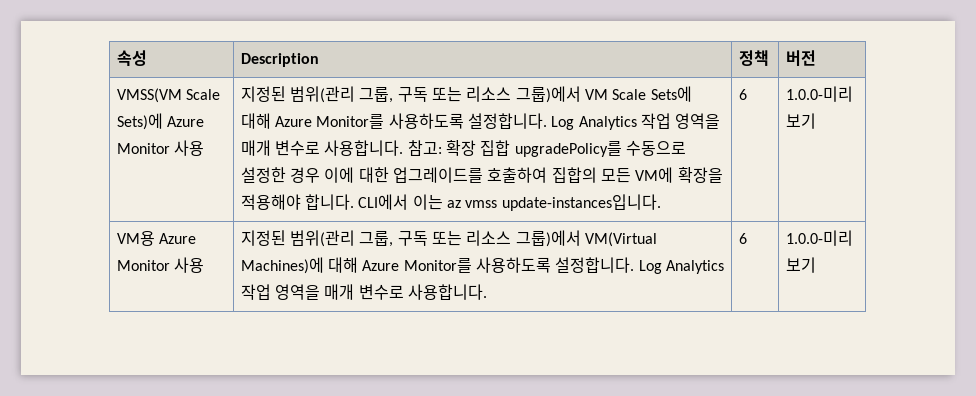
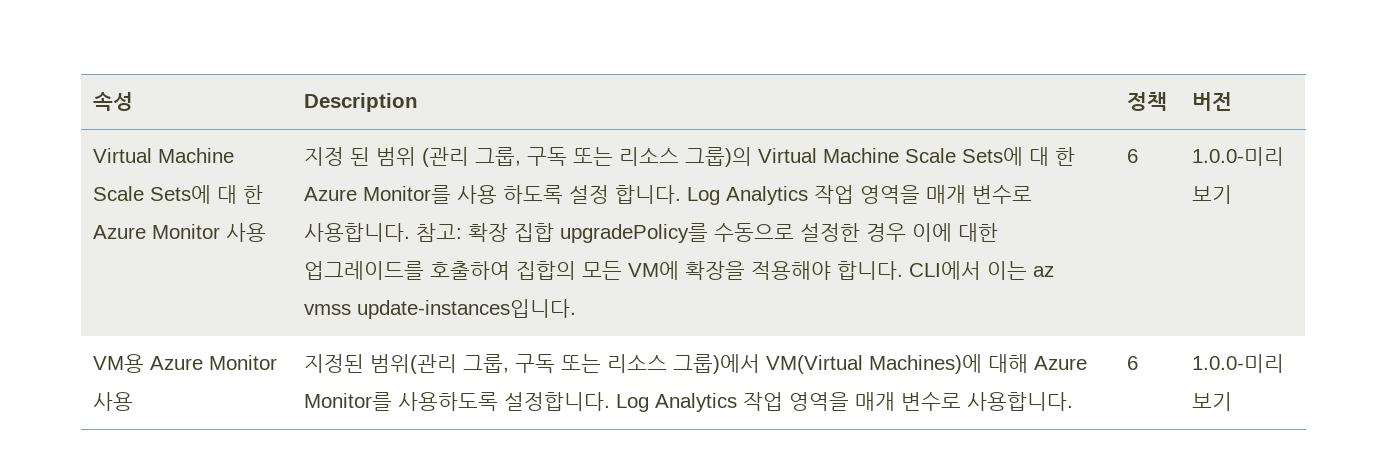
- VMSS(VM Scale Sets)에 Azure Monitor 사용 | 지정된 범위(관리 그룹, 구독 또는 리소스 그룹)에서 VM Scale Sets에 대해 Azure Monitor를 사용하도록 설정합니다.
+ Virtual Machine Scale Sets에 대 한 Azure Monitor 사용 | 지정 된 범위 (관리 그룹, 구독 또는 리소스 그룹)의 Virtual Machine Scale Sets에 대 한 Azure Monitor를 사용 하도록 설정 합니다.

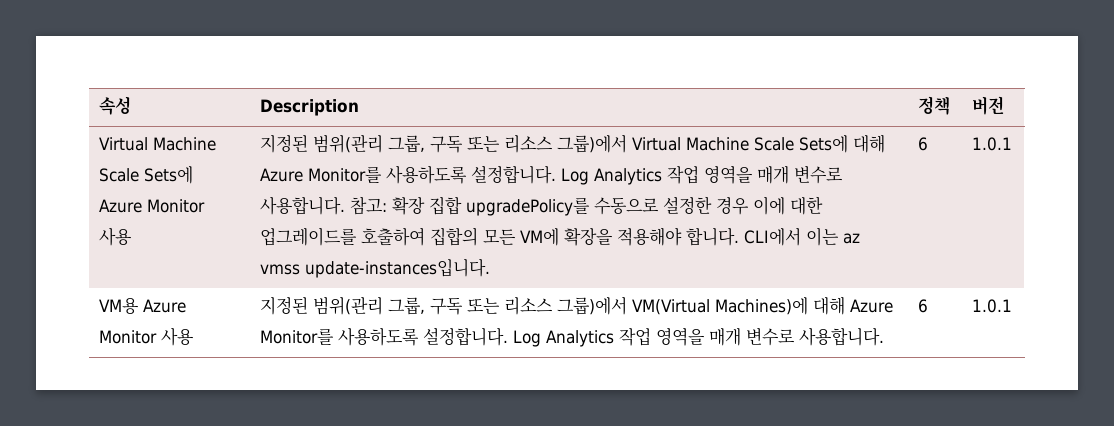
- Virtual Machine Scale Sets에 대 한 Azure Monitor 사용 | 지정 된 범위 (관리 그룹, 구독 또는 리소스 그룹)의 Virtual Machine Scale Sets에 대 한 Azure Monitor를 사용 하도록 설정 합니다.
+ Virtual Machine Scale Sets에 Azure Monitor 사용 | 지정된 범위(관리 그룹, 구독 또는 리소스 그룹)에서 Virtual Machine Scale Sets에 대해 Azure Monitor를 사용하도록 설정합니다.
- CLI에서 이는 az vmss update-instances입니다. | 6 | 1.0.0-미리 보기
+ CLI에서 이는 az vmss update-instances입니다. | 6 | 1.0.1
- VM용 Azure Monitor 사용 | 지정된 범위(관리 그룹, 구독 또는 리소스 그룹)에서 VM(Virtual Machines)에 대해 Azure Monitor를 사용하도록 설정합니다. Log Analytics 작업 영역을 매개 변수로 사용합니다. | 6 | 1.0.0-미리 보기
+ VM용 Azure Monitor 사용 | 지정된 범위(관리 그룹, 구독 또는 리소스 그룹)에서 VM(Virtual Machines)에 대해 Azure Monitor를 사용하도록 설정합니다. Log Analytics 작업 영역을 매개 변수로 사용합니다. | 6 | 1.0.1

